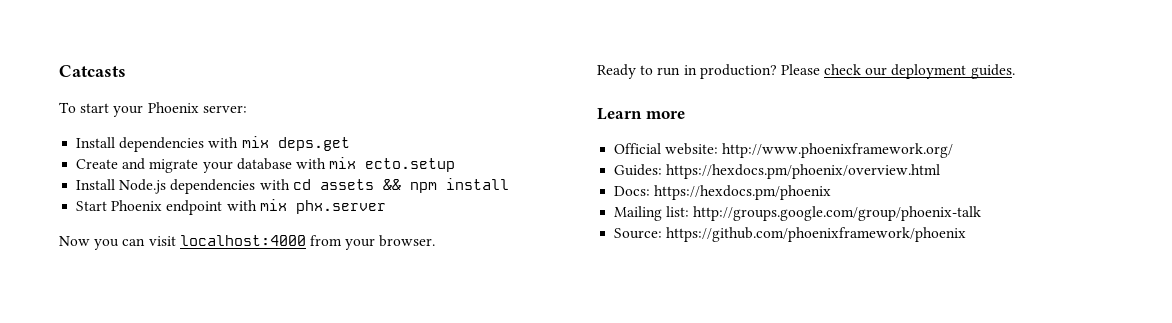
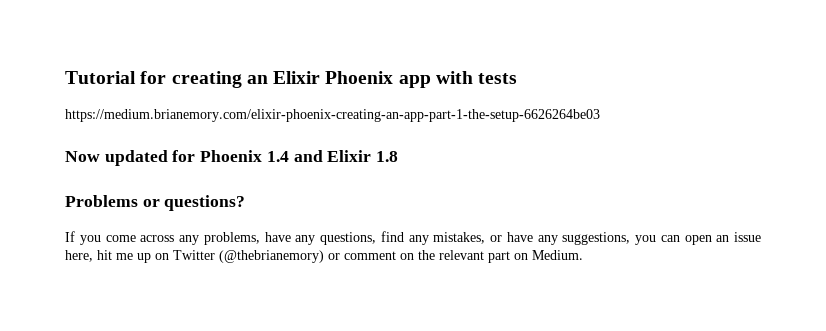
- Catcasts
- To start your Phoenix server:
- Install dependencies with mix deps.get
- Create and migrate your database with mix ecto.setup
- Install Node.js dependencies with cd assets && npm install
- Start Phoenix endpoint with mix phx.server
- Now you can visit localhost:4000 from your browser.
- Ready to run in production? Please check our deployment guides.
- Learn more
- Official website: http://www.phoenixframework.org/
- Guides: https://hexdocs.pm/phoenix/overview.html
- Docs: https://hexdocs.pm/phoenix
- Mailing list: http://groups.google.com/group/phoenix-talk
- Source: https://github.com/phoenixframework/phoenix
+ Tutorial for creating an Elixir Phoenix app with tests
+ https://medium.brianemory.com/elixir-phoenix-creating-an-app-part-1-the-setup-6626264be03
+ Now updated for Phoenix 1.4 and Elixir 1.8
+ Problems or questions?
+ If you come across any problems, have any questions, find any mistakes, or have any suggestions, you can open an issue here, hit me up on Twitter (@thebrianemory) or comment on the relevant part on Medium.

